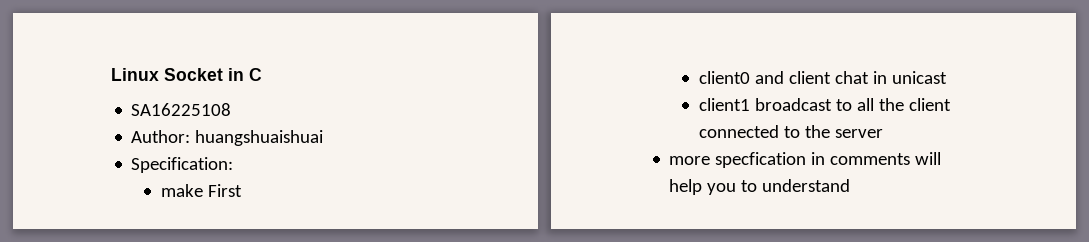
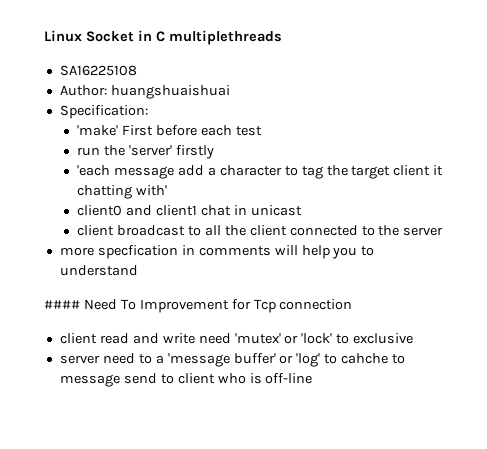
- Linux Socket in C
+ Linux Socket in C multiplethreads
- make First
+ 'make' First before each test
+ run the 'server' firstly
+ 'each message add a character to tag the target client it chatting with'
- client0 and client chat in unicast
+ client0 and client1 chat in unicast
- client1 broadcast to all the client connected to the server
+ client broadcast to all the client connected to the server
+ #### Need To Improvement for Tcp connection
+ client read and write need 'mutex' or 'lock' to exclusive
+ server need to a 'message buffer' or 'log' to cahche to message send to client who is off-line

